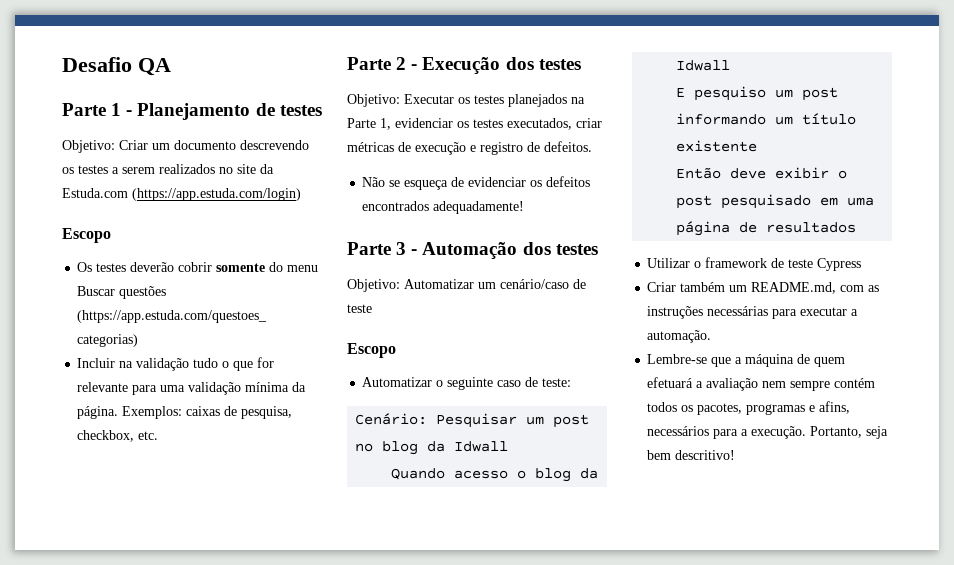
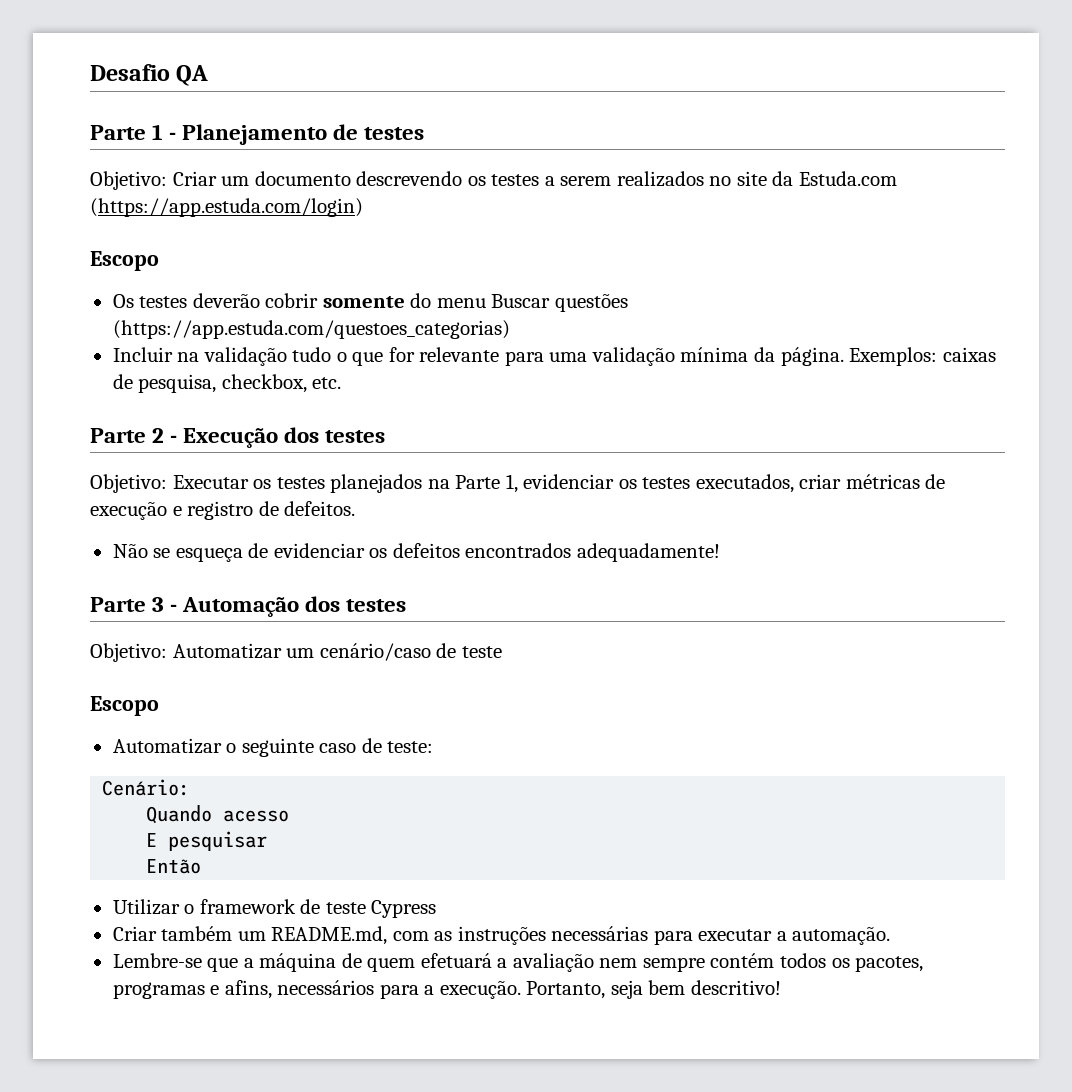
- Cenário: Pesquisar um post no blog da Idwall
- Quando acesso o blog da Idwall
- E pesquiso um post informando um título existente
- Então deve exibir o post pesquisado em uma página de resultados
+ Cenário:
+ Quando acesso
+ E pesquisar
+ Então

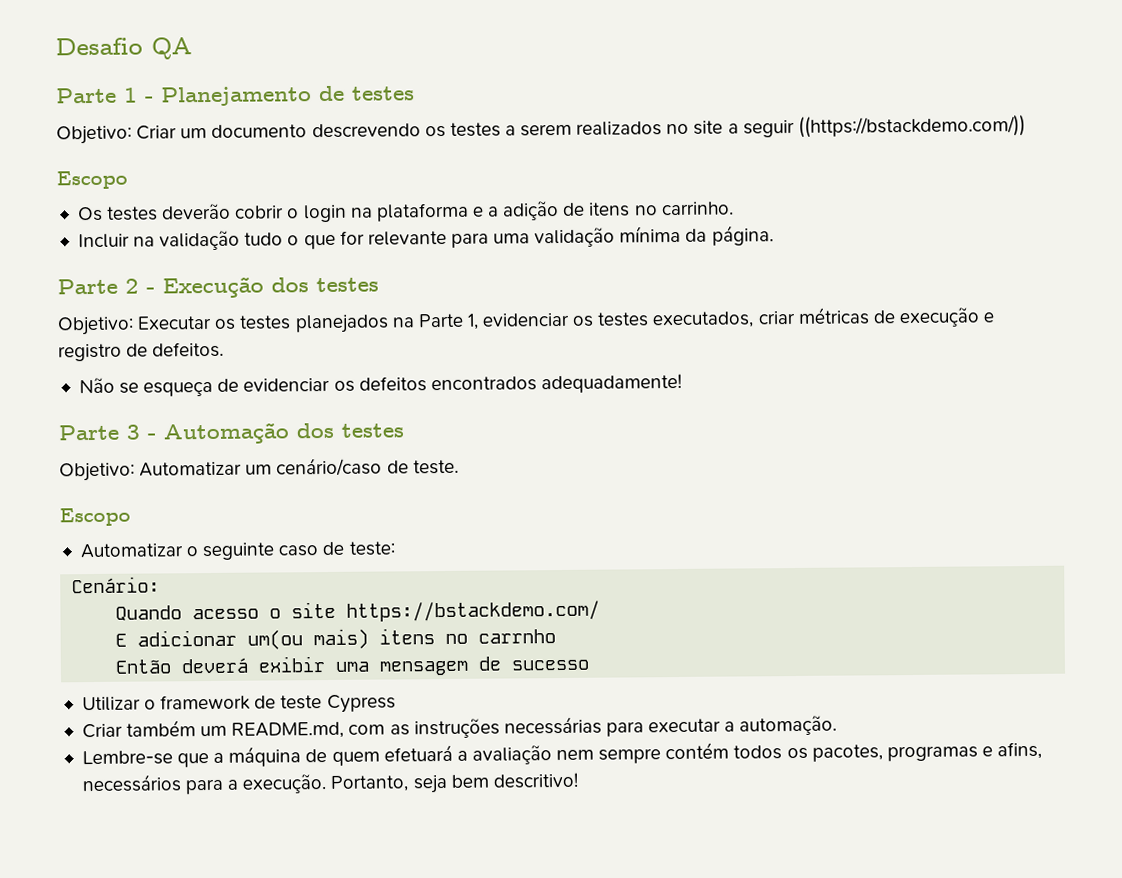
- Objetivo: Criar um documento descrevendo os testes a serem realizados no site da Estuda.com (https://app.estuda.com/login)
+ Objetivo: Criar um documento descrevendo os testes a serem realizados no site a seguir ((https://bstackdemo.com/))
- Os testes deverão cobrir somente do menu Buscar questões (https://app.estuda.com/questoes_categorias)
+ Os testes deverão cobrir o login na plataforma e a adição de itens no carrinho.
- Exemplos: caixas de pesquisa, checkbox, etc.
- Objetivo: Automatizar um cenário/caso de teste
+ Objetivo: Automatizar um cenário/caso de teste.
- Quando acesso
- E pesquisar
- Então
+ Quando acesso o site https://bstackdemo.com/
+ E adicionar um(ou mais) itens no carrnho
+ Então deverá exibir uma mensagem de sucesso

